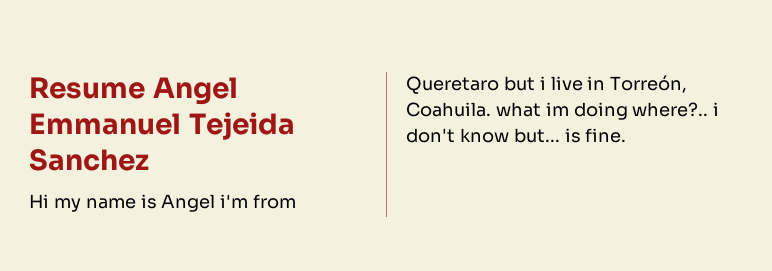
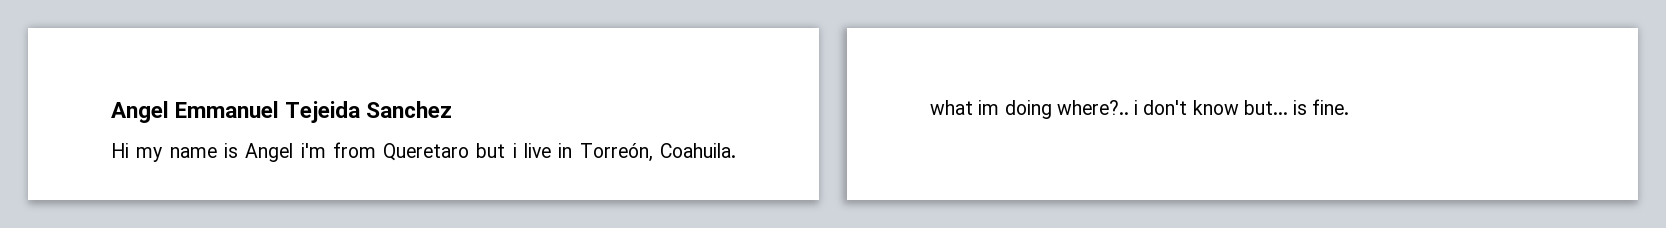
- Resume Angel Emmanuel Tejeida Sanchez
+ Angel Emmanuel Tejeida Sanchez

